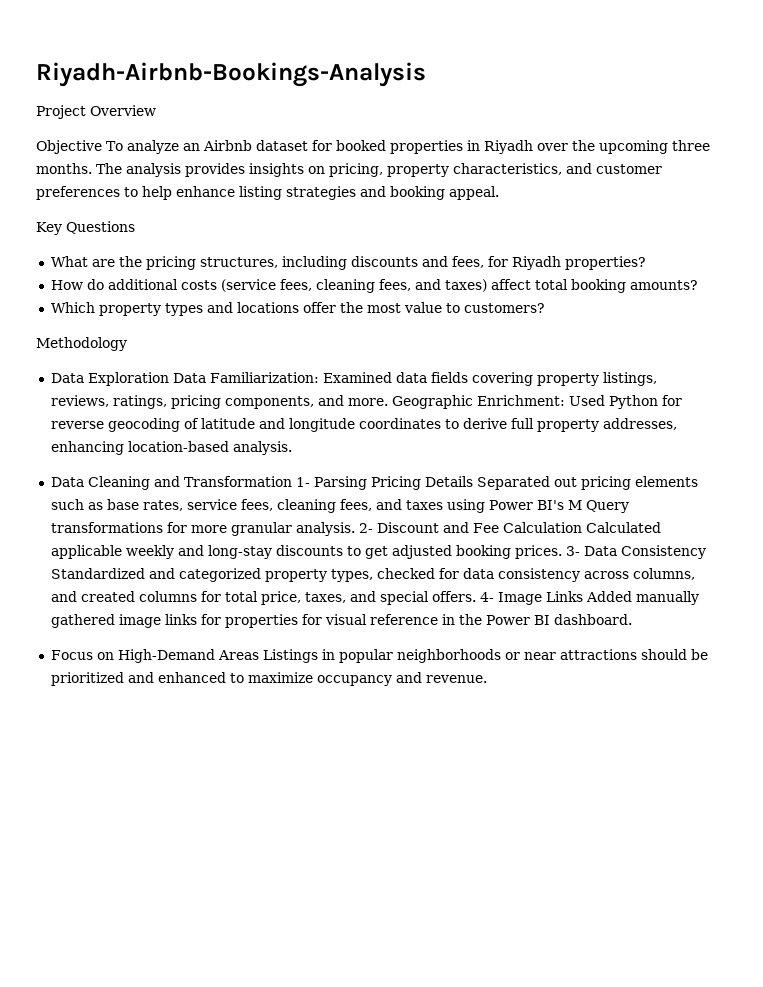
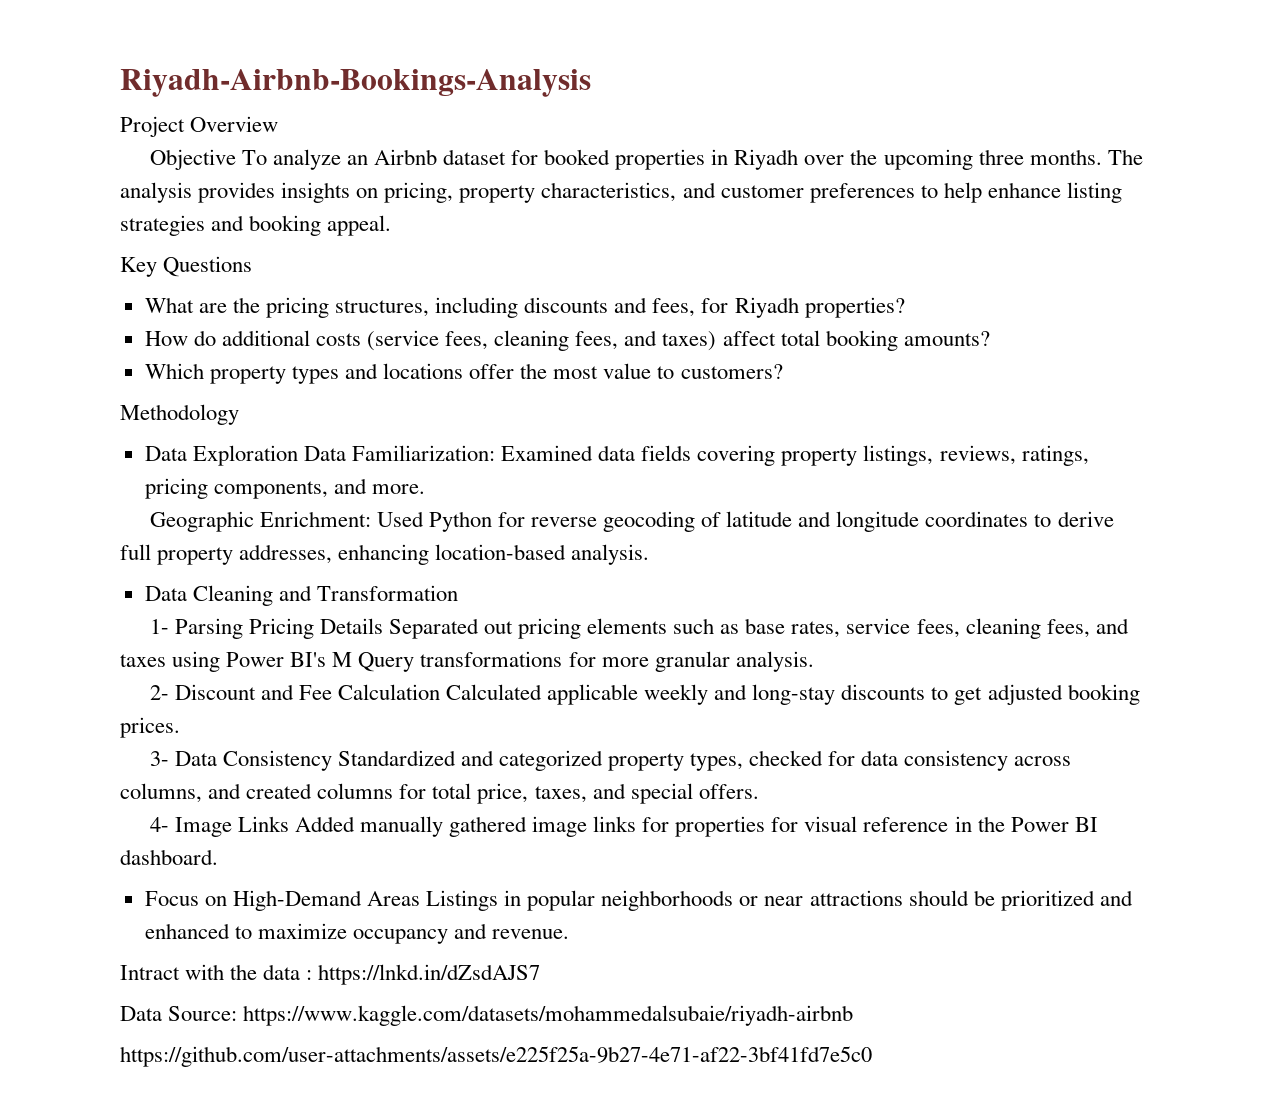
- Data Exploration Data Familiarization: Examined data fields covering property listings, reviews, ratings, pricing components, and more. Geographic Enrichment: Used Python for reverse geocoding of latitude and longitude coordinates to derive full property addresses, enhancing location-based analysis.
+ Data Exploration Data Familiarization: Examined data fields covering property listings, reviews, ratings, pricing components, and more.
+ Geographic Enrichment: Used Python for reverse geocoding of latitude and longitude coordinates to derive full property addresses, enhancing location-based analysis.
- Data Cleaning and Transformation 1- Parsing Pricing Details Separated out pricing elements such as base rates, service fees, cleaning fees, and taxes using Power BI's M Query transformations for more granular analysis. 2- Discount and Fee Calculation Calculated applicable weekly and long-stay discounts to get adjusted booking prices. 3- Data Consistency Standardized and categorized property types, checked for data consistency across columns, and created columns for total price, taxes, and special offers. 4- Image Links Added manually gathered image links for properties for visual reference in the Power BI dashboard.
+ Data Cleaning and Transformation
+ 1- Parsing Pricing Details Separated out pricing elements such as base rates, service fees, cleaning fees, and taxes using Power BI's M Query transformations for more granular analysis.
+ 2- Discount and Fee Calculation Calculated applicable weekly and long-stay discounts to get adjusted booking prices.
+ 3- Data Consistency Standardized and categorized property types, checked for data consistency across columns, and created columns for total price, taxes, and special offers.
+ 4- Image Links Added manually gathered image links for properties for visual reference in the Power BI dashboard.
+ Intract with the data : https://lnkd.in/dZsdAJS7
+ Data Source: https://www.kaggle.com/datasets/mohammedalsubaie/riyadh-airbnb
+ https://github.com/user-attachments/assets/e225f25a-9b27-4e71-af22-3bf41fd7e5c0

